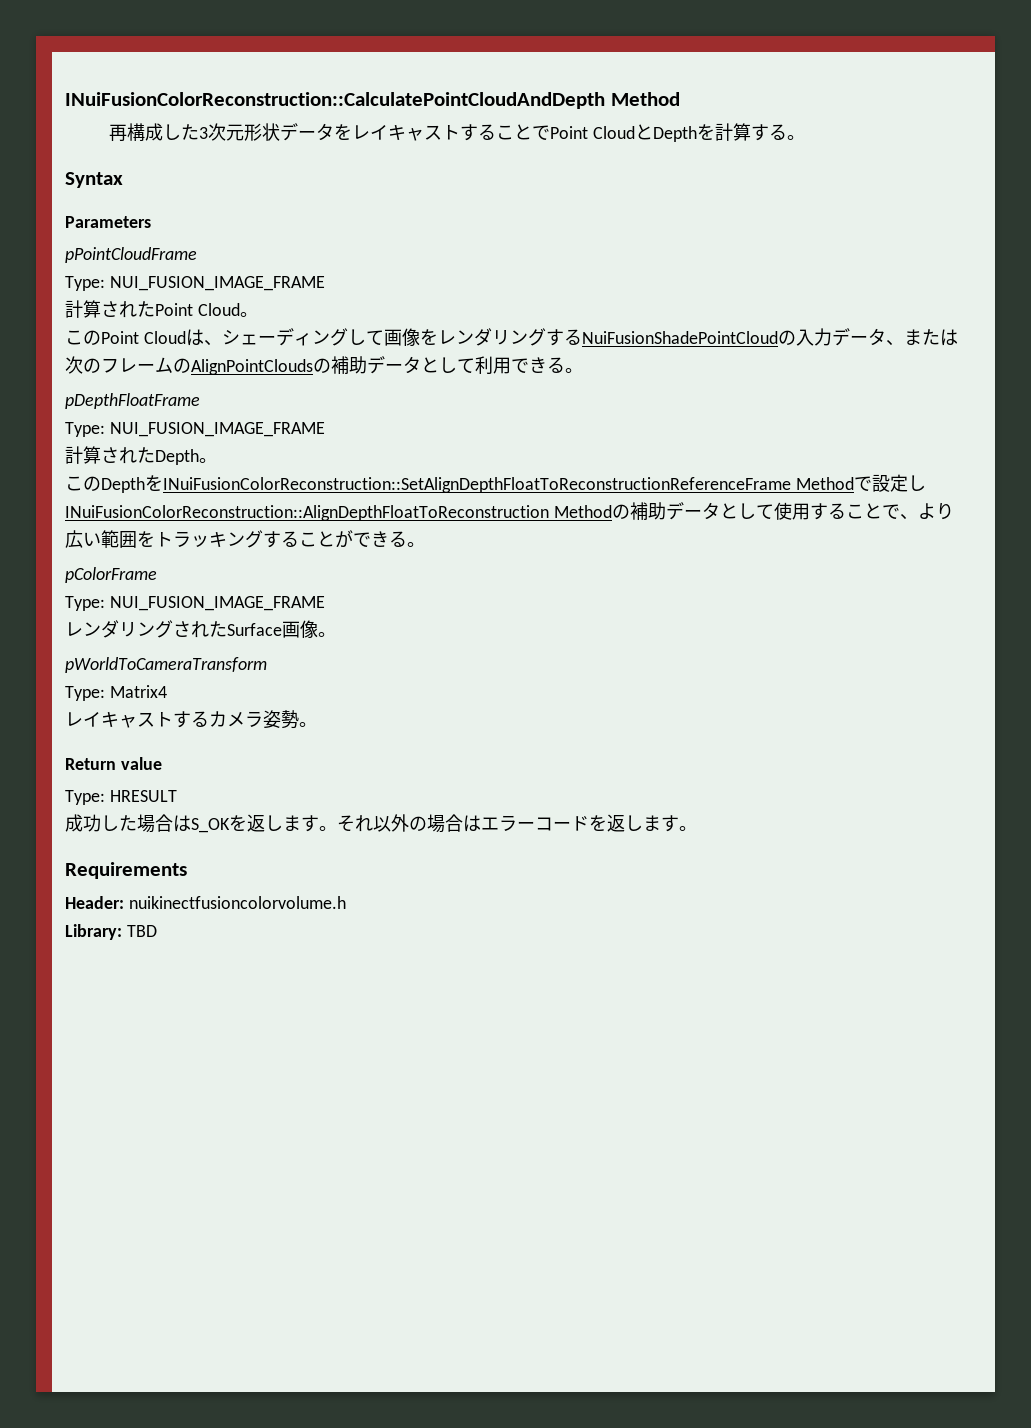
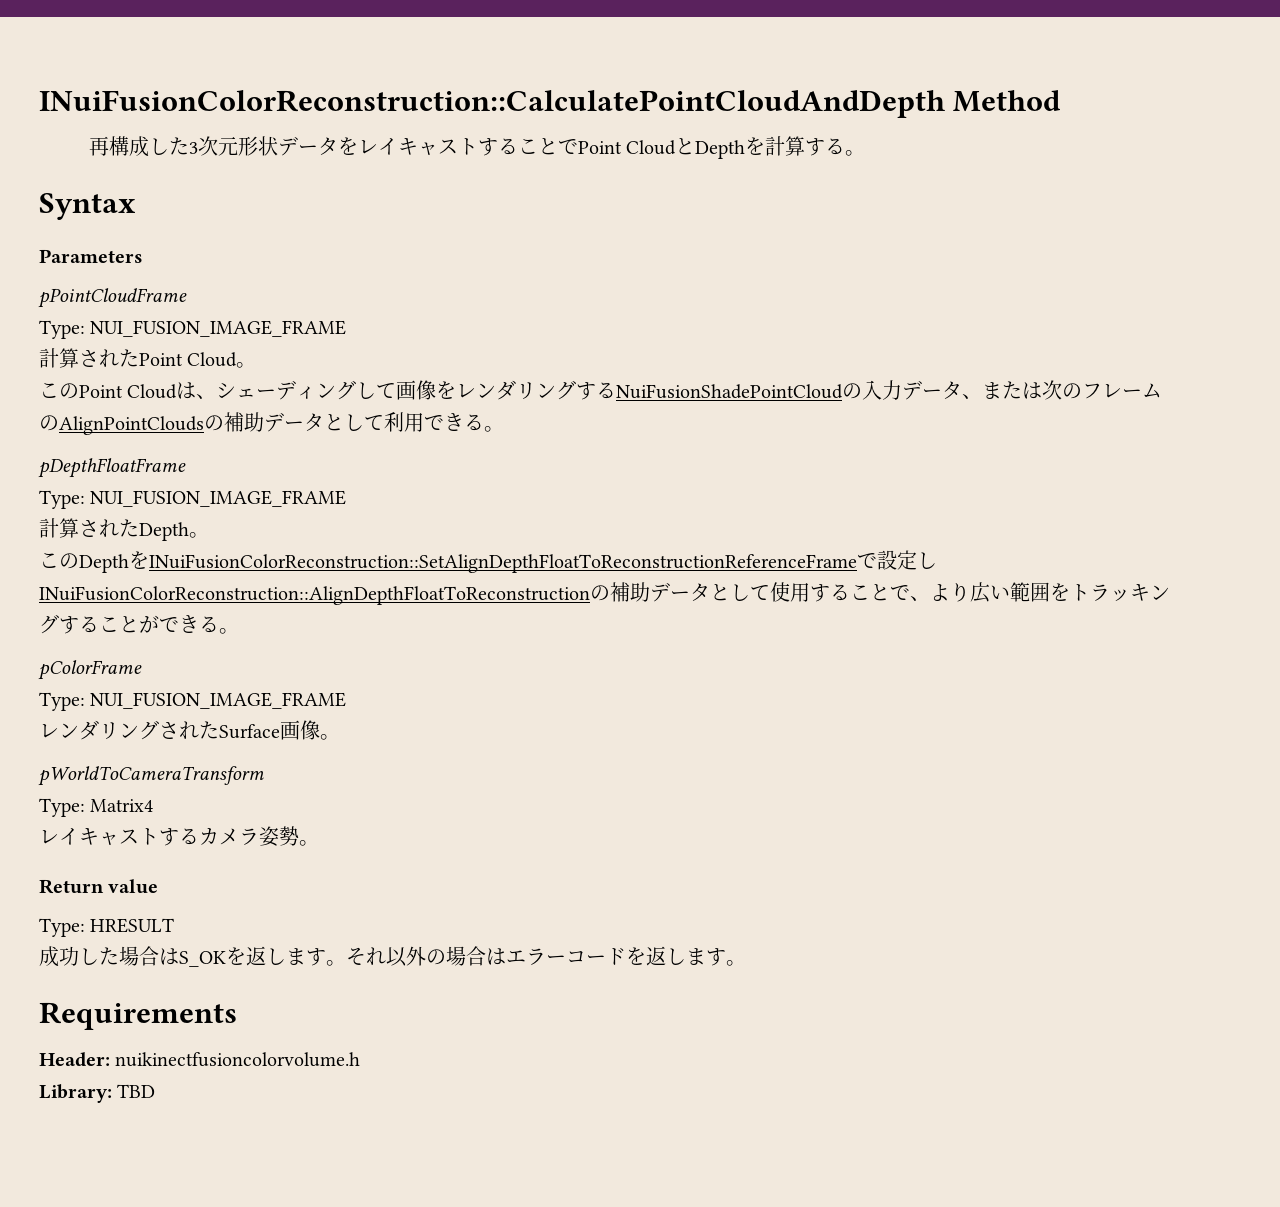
- このDepthをINuiFusionColorReconstruction::SetAlignDepthFloatToReconstructionReferenceFrame Methodで設定しINuiFusionColorReconstruction::AlignDepthFloatToReconstruction Methodの補助データとして使用することで、より広い範囲をトラッキングすることができる。
+ このDepthをINuiFusionColorReconstruction::SetAlignDepthFloatToReconstructionReferenceFrameで設定しINuiFusionColorReconstruction::AlignDepthFloatToReconstructionの補助データとして使用することで、より広い範囲をトラッキングすることができる。

